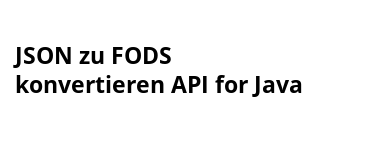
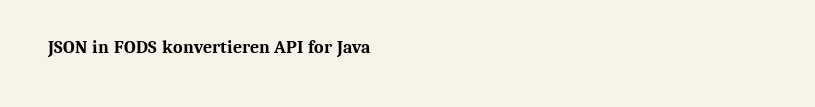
- JSON zu FODS konvertieren API for Java
+ JSON in FODS konvertieren API for Java

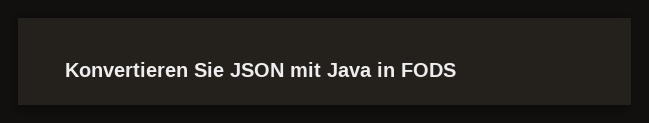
- JSON in FODS konvertieren API for Java
+ Konvertieren Sie JSON mit Java in FODS

